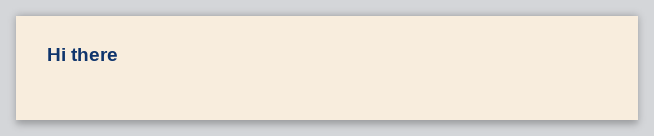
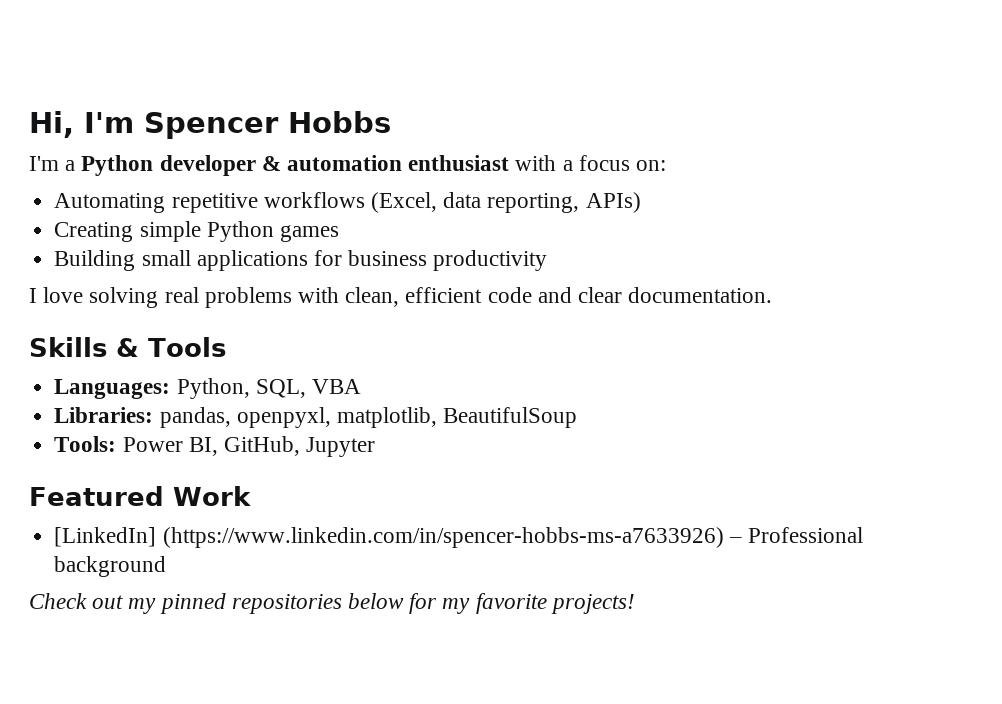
- Hi there
+ Hi, I'm Spencer Hobbs
+ I'm a Python developer & automation enthusiast with a focus on:
+ Automating repetitive workflows (Excel, data reporting, APIs)
+ Creating simple Python games
+ Building small applications for business productivity
+ I love solving real problems with clean, efficient code and clear documentation.
+ Skills & Tools
+ Languages: Python, SQL, VBA
+ Libraries: pandas, openpyxl, matplotlib, BeautifulSoup
+ Tools: Power BI, GitHub, Jupyter
+ Featured Work
+ [LinkedIn] (https://www.linkedin.com/in/spencer-hobbs-ms-a7633926) – Professional background
+ Check out my pinned repositories below for my favorite projects!

